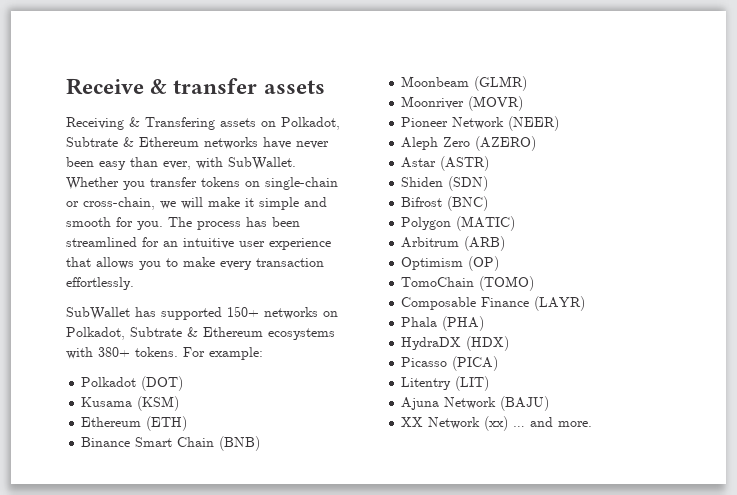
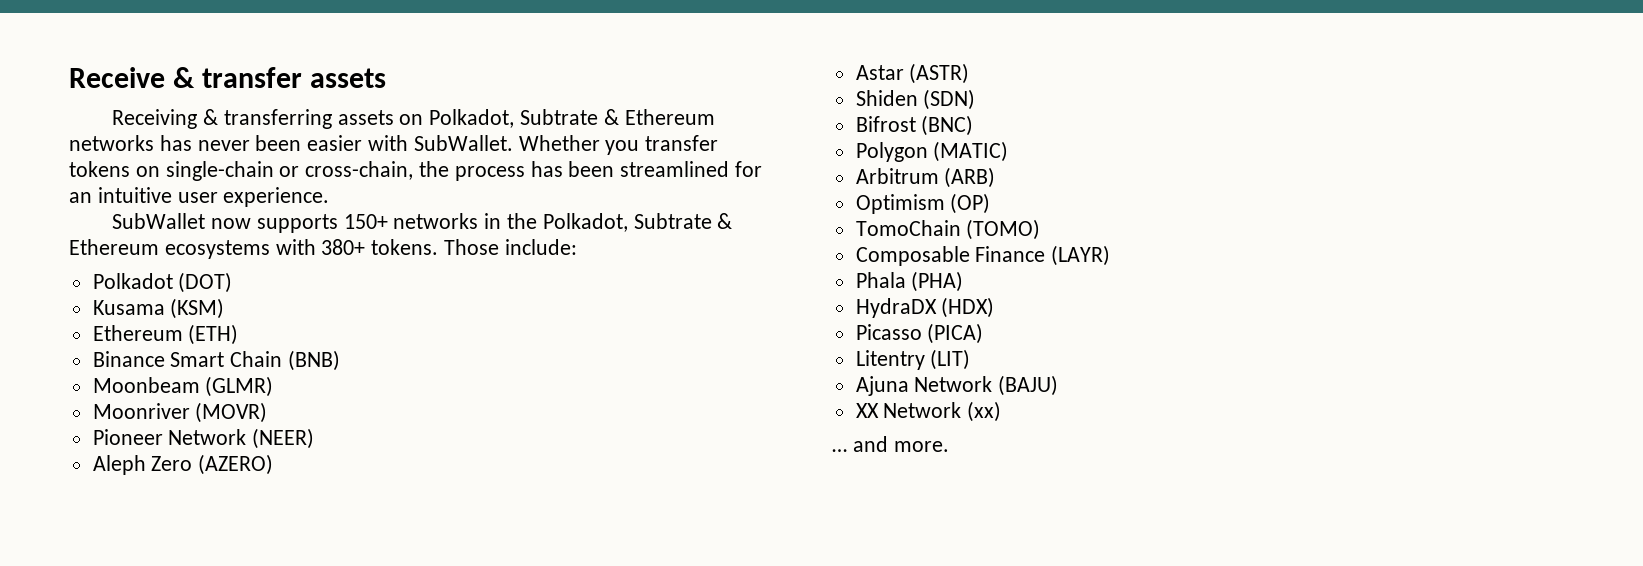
- Receiving & Transfering assets on Polkadot, Subtrate & Ethereum networks have never been easy than ever, with SubWallet.
+ Receiving & transferring assets on Polkadot, Subtrate & Ethereum networks has never been easier with SubWallet.
- Whether you transfer tokens on single-chain or cross-chain, we will make it simple and smooth for you. The process has been streamlined for an intuitive user experience that allows you to make every transaction effortlessly.
- SubWallet has supported 150+ networks on Polkadot, Subtrate & Ethereum ecosystems with 380+ tokens.
+ Whether you transfer tokens on single-chain or cross-chain, the process has been streamlined for an intuitive user experience.
+ SubWallet now supports 150+ networks in the Polkadot, Subtrate & Ethereum ecosystems with 380+ tokens.
- For example:
+ Those include:
- XX Network (xx) … and more.
+ XX Network (xx)
+ … and more.

